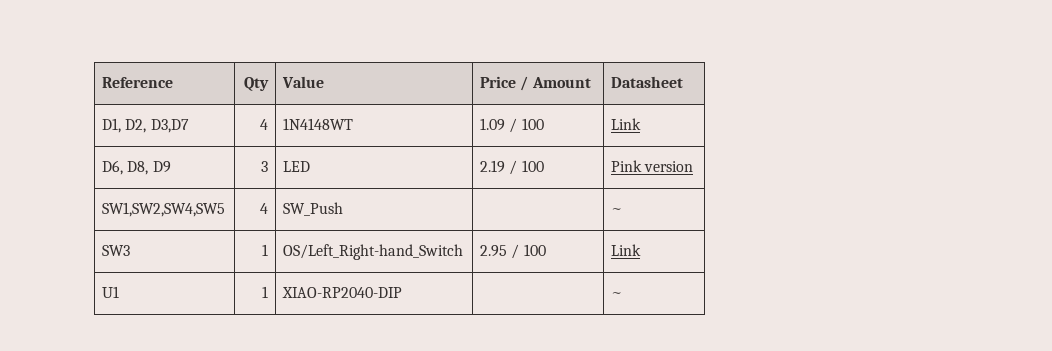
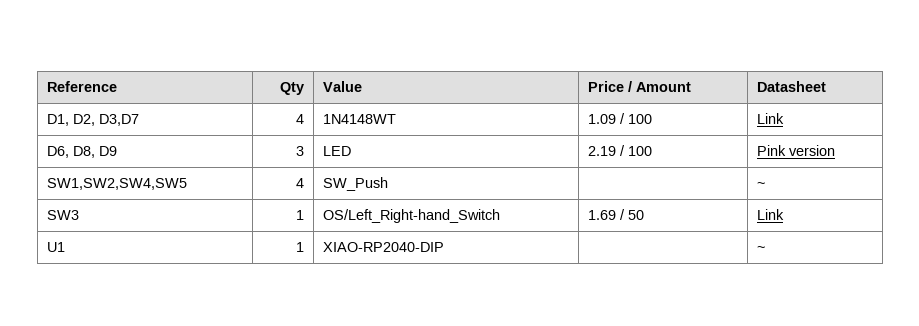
- SW3 | 1 | OS/Left_Right-hand_Switch | 2.95 / 100 | Link
+ SW3 | 1 | OS/Left_Right-hand_Switch | 1.69 / 50 | Link

